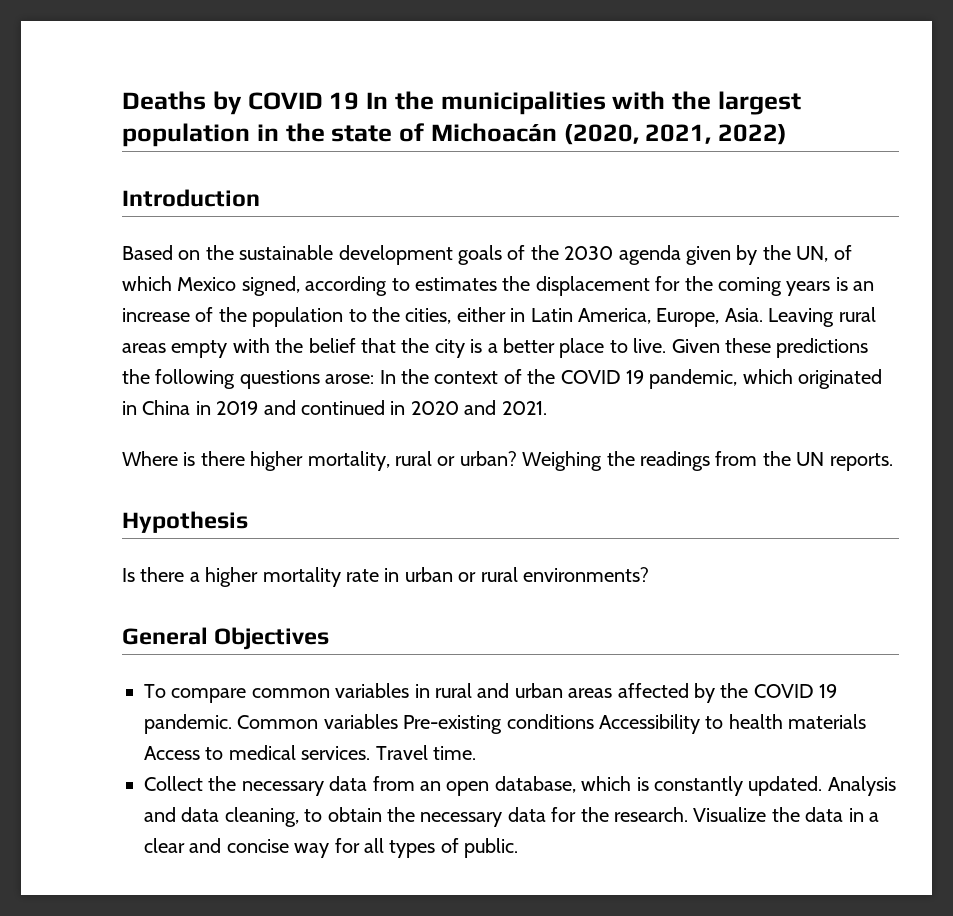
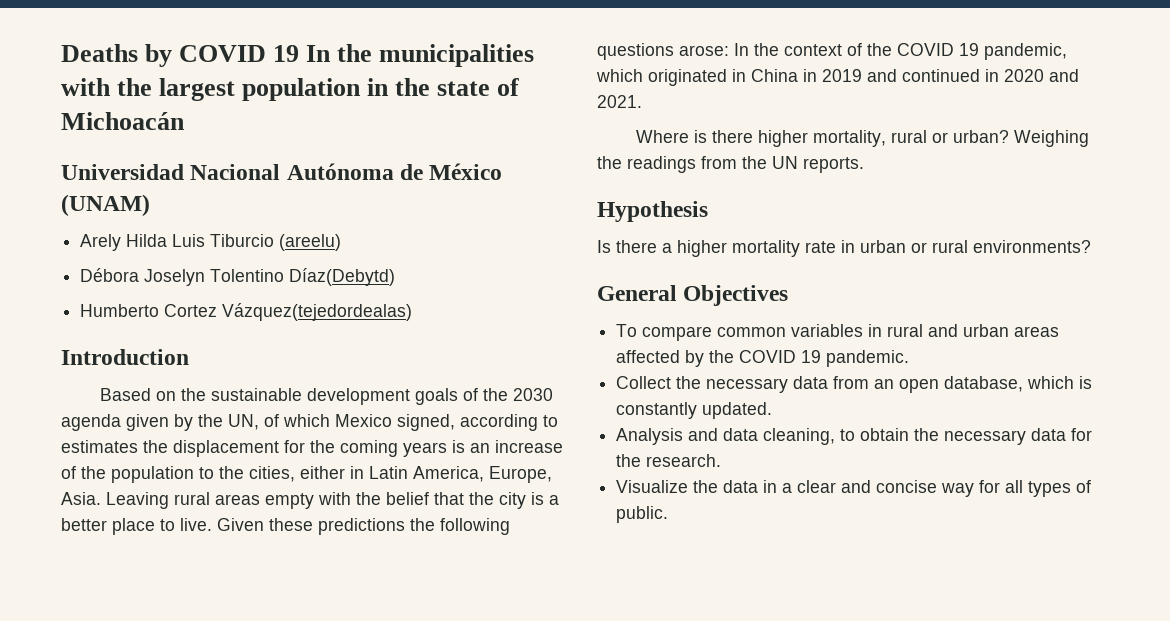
- Deaths by COVID 19 In the municipalities with the largest population in the state of Michoacán (2020, 2021, 2022)
+ Deaths by COVID 19 In the municipalities with the largest population in the state of Michoacán
+ Universidad Nacional Autónoma de México (UNAM)
+ Arely Hilda Luis Tiburcio (areelu)
+ Débora Joselyn Tolentino Díaz(Debytd)
+ Humberto Cortez Vázquez(tejedordealas)
- Common variables Pre-existing conditions Accessibility to health materials Access to medical services. Travel time.
- Collect the necessary data from an open database, which is constantly updated. Analysis and data cleaning, to obtain the necessary data for the research. Visualize the data in a clear and concise way for all types of public.
+ Collect the necessary data from an open database, which is constantly updated.
+ Analysis and data cleaning, to obtain the necessary data for the research.
+ Visualize the data in a clear and concise way for all types of public.

